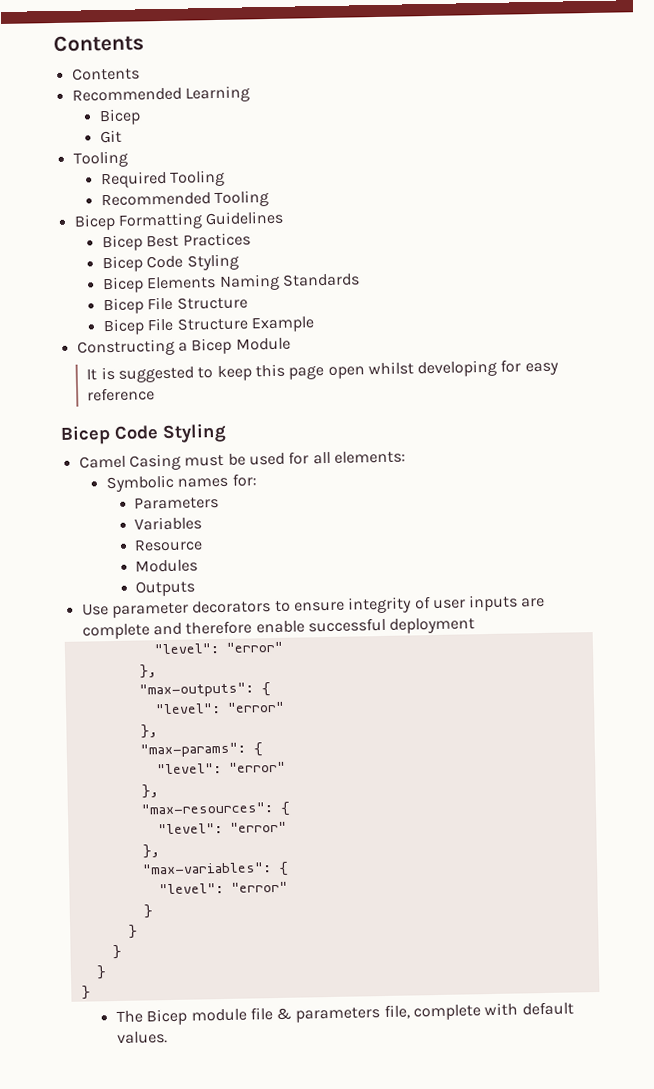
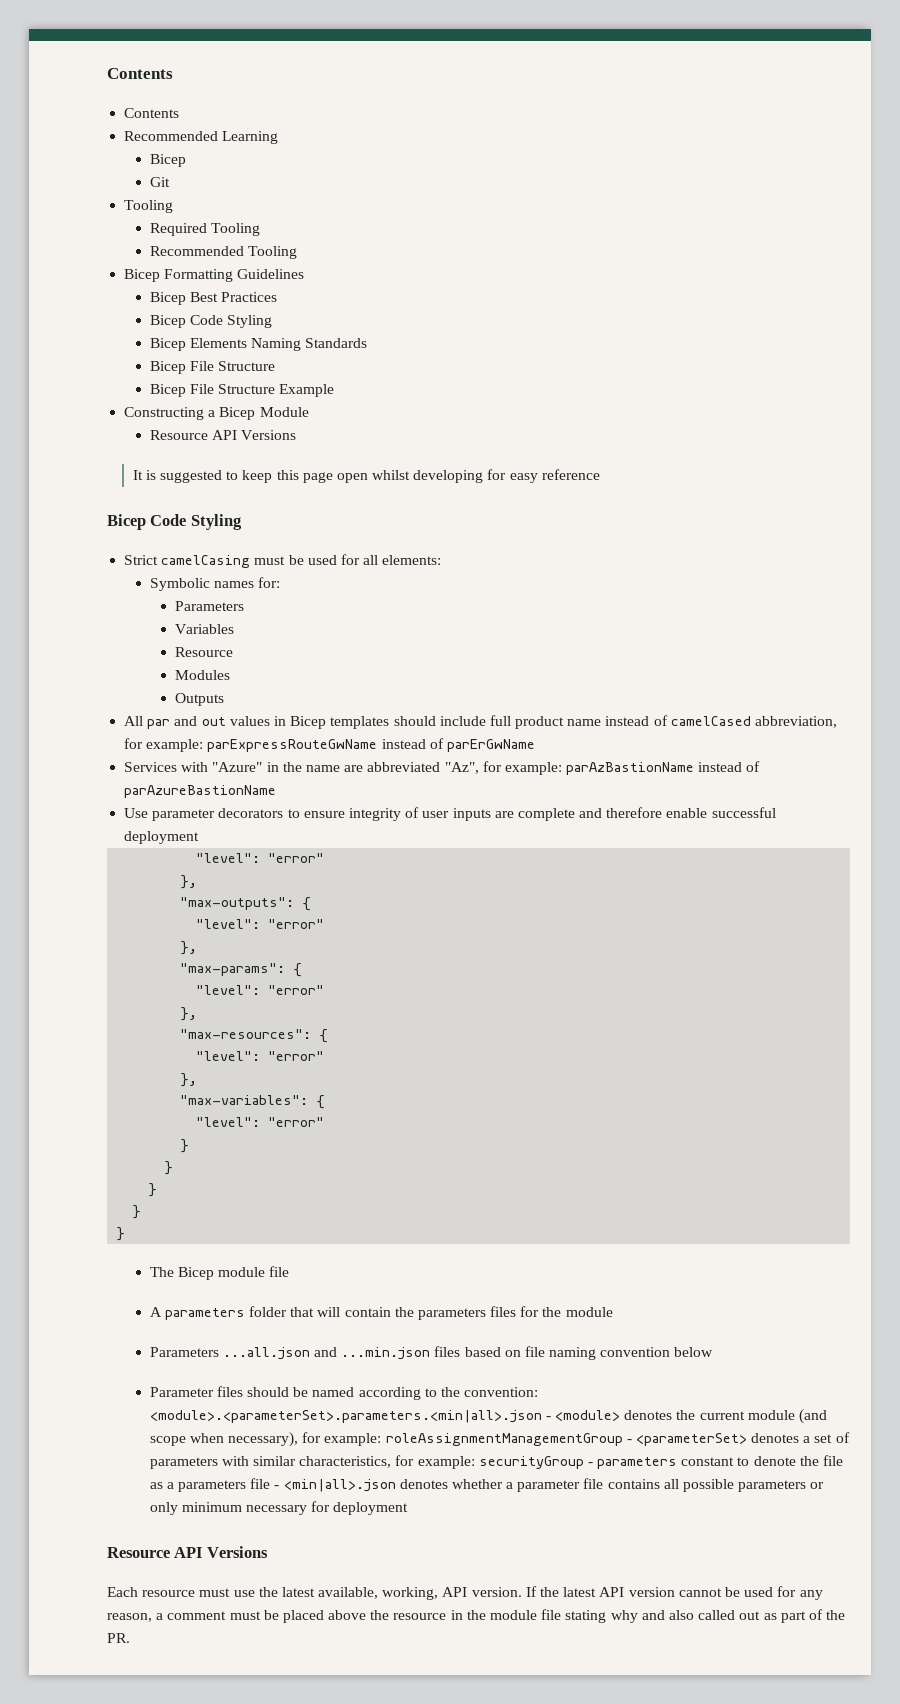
  Constructing a Bicep Module
+ Resource API Versions
- Camel Casing must be used for all elements:
+ Strict camelCasing must be used for all elements:
+ All par and out values in Bicep templates should include full product name instead of camelCased abbreviation, for example: parExpressRouteGwName instead of parErGwName
+ Services with "Azure" in the name are abbreviated "Az", for example: parAzBastionName instead of parAzureBastionName
- The Bicep module file & parameters file, complete with default values.
+ The Bicep module file
+ A parameters folder that will contain the parameters files for the module
+ Parameters ...all.json and ...min.json files based on file naming convention below
+ Parameter files should be named according to the convention: <module>.<parameterSet>.parameters.<min|all>.json - <module> denotes the current module (and scope when necessary), for example: roleAssignmentManagementGroup - <parameterSet> denotes a set of parameters with similar characteristics, for example: securityGroup - parameters constant to denote the file as a parameters file - <min|all>.json denotes whether a parameter file contains all possible parameters or only minimum necessary for deployment
+ Resource API Versions
+ Each resource must use the latest available, working, API version. If the latest API version cannot be used for any reason, a comment must be placed above the resource in the module file stating why and also called out as part of the PR.

